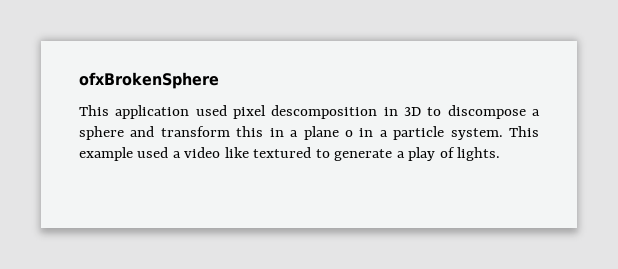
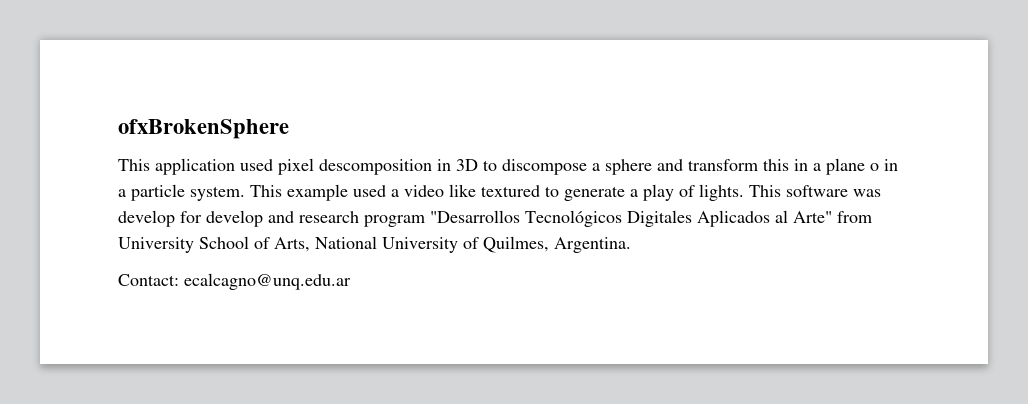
+ This software was develop for develop and research program "Desarrollos Tecnológicos Digitales Aplicados al Arte" from University School of Arts, National University of Quilmes, Argentina.
+ Contact: ecalcagno@unq.edu.ar

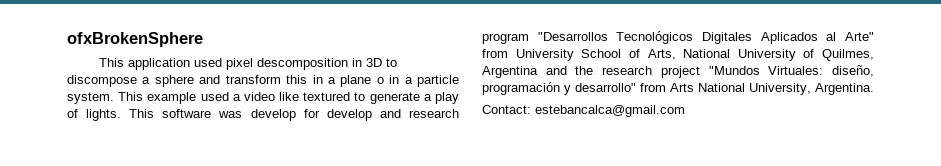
- This software was develop for develop and research program "Desarrollos Tecnológicos Digitales Aplicados al Arte" from University School of Arts, National University of Quilmes, Argentina.
+ This software was develop for develop and research program "Desarrollos Tecnológicos Digitales Aplicados al Arte" from University School of Arts, National University of Quilmes, Argentina and the research project "Mundos Virtuales: diseño, programación y desarrollo" from Arts National University, Argentina.
- Contact: ecalcagno@unq.edu.ar
+ Contact: estebancalca@gmail.com

